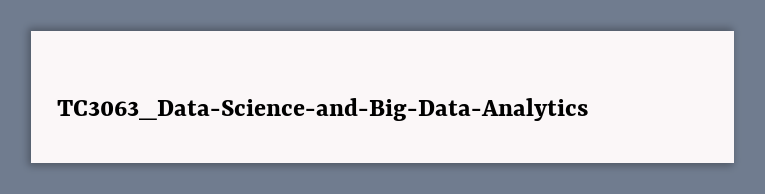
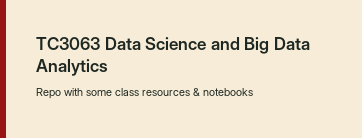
- TC3063_Data-Science-and-Big-Data-Analytics
+ TC3063 Data Science and Big Data Analytics
+ Repo with some class resources & notebooks

